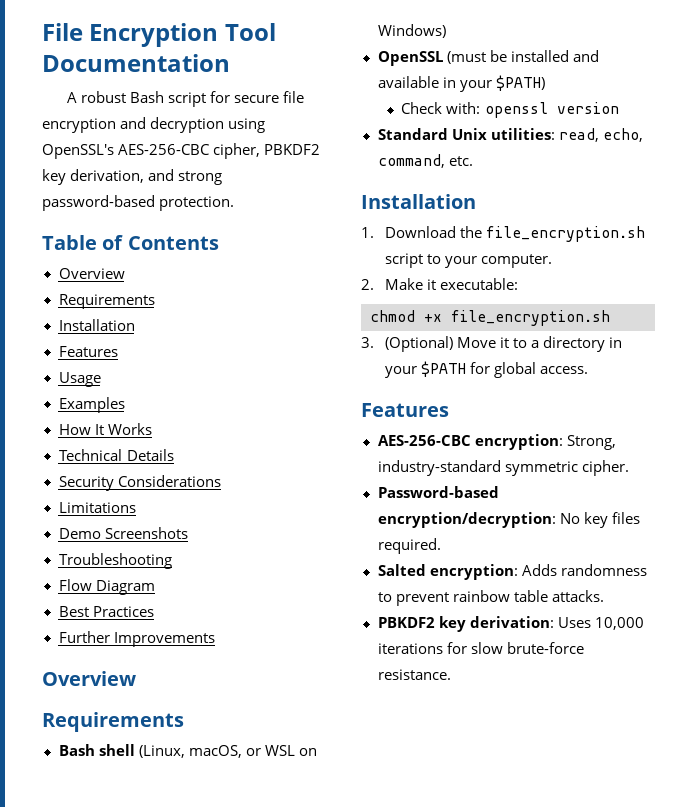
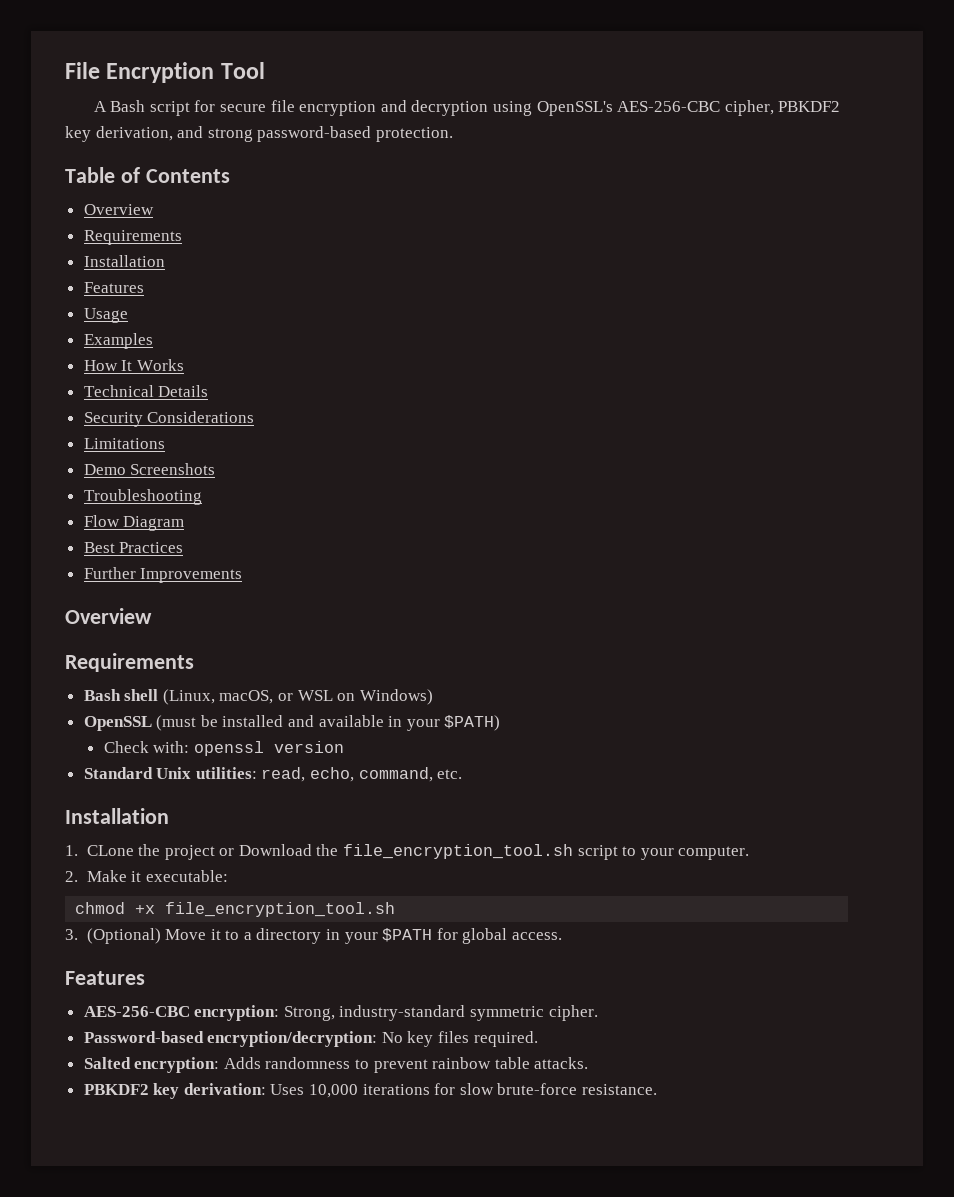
- File Encryption Tool Documentation
+ File Encryption Tool
- A robust Bash script for secure file encryption and decryption using OpenSSL's AES-256-CBC cipher, PBKDF2 key derivation, and strong password-based protection.
+ A Bash script for secure file encryption and decryption using OpenSSL's AES-256-CBC cipher, PBKDF2 key derivation, and strong password-based protection.
- 1. Download the file_encryption.sh script to your computer.
+ 1. CLone the project or Download the file_encryption_tool.sh script to your computer.
- chmod +x file_encryption.sh
+ chmod +x file_encryption_tool.sh

